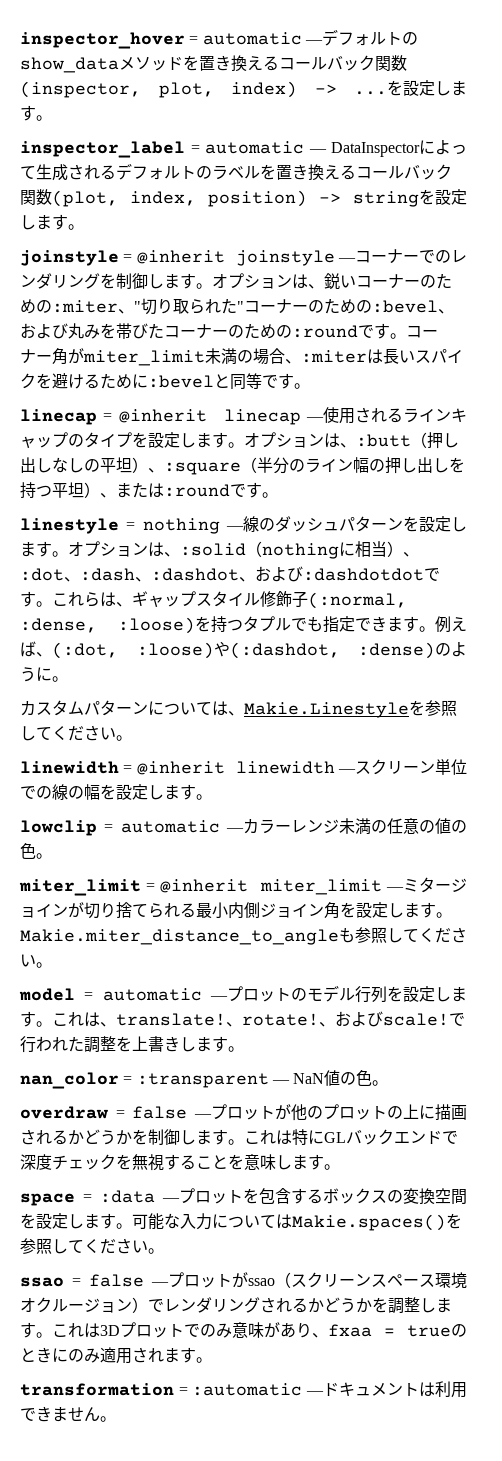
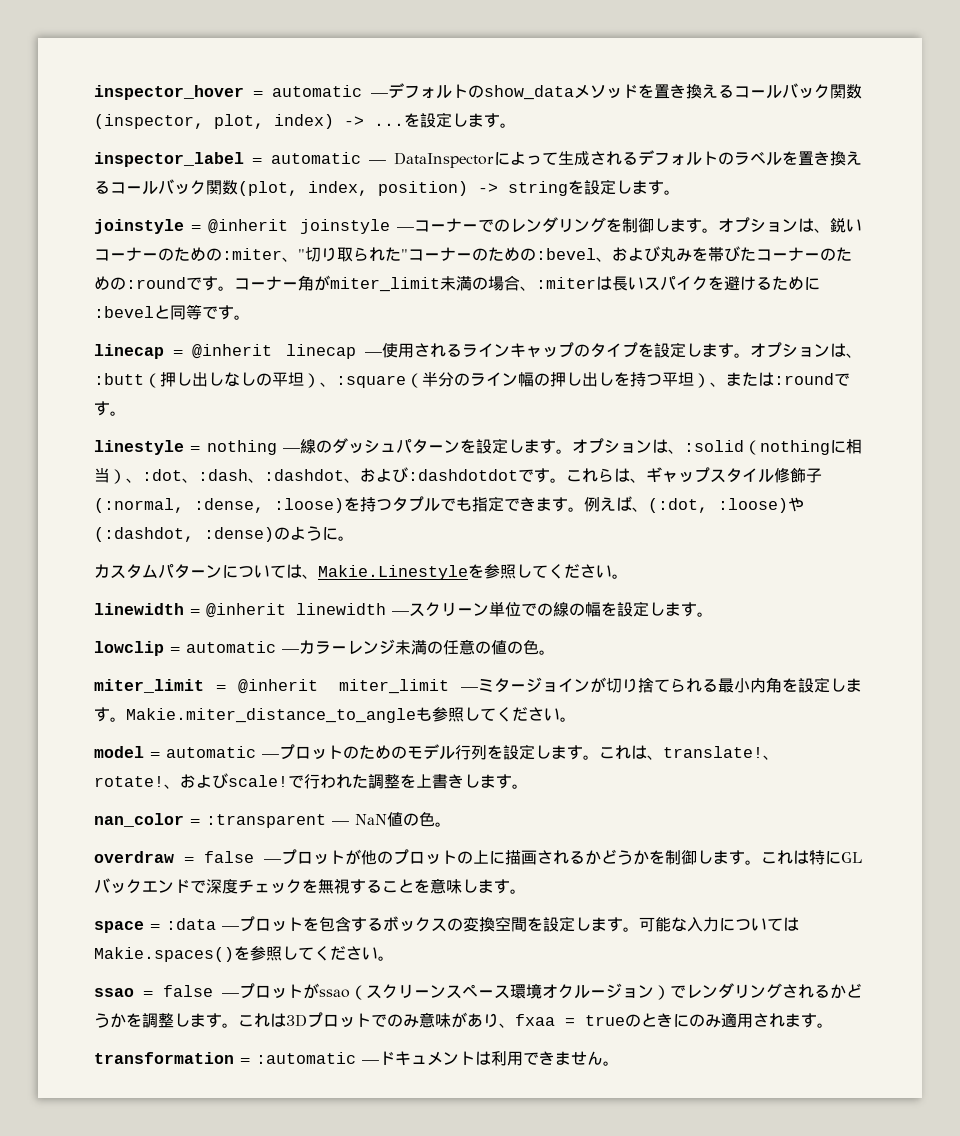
- miter_limit = @inherit miter_limit —ミタージョインが切り捨てられる最小内側ジョイン角を設定します。
+ miter_limit = @inherit miter_limit —ミタージョインが切り捨てられる最小内角を設定します。
- model = automatic —プロットのモデル行列を設定します。
+ model = automatic —プロットのためのモデル行列を設定します。

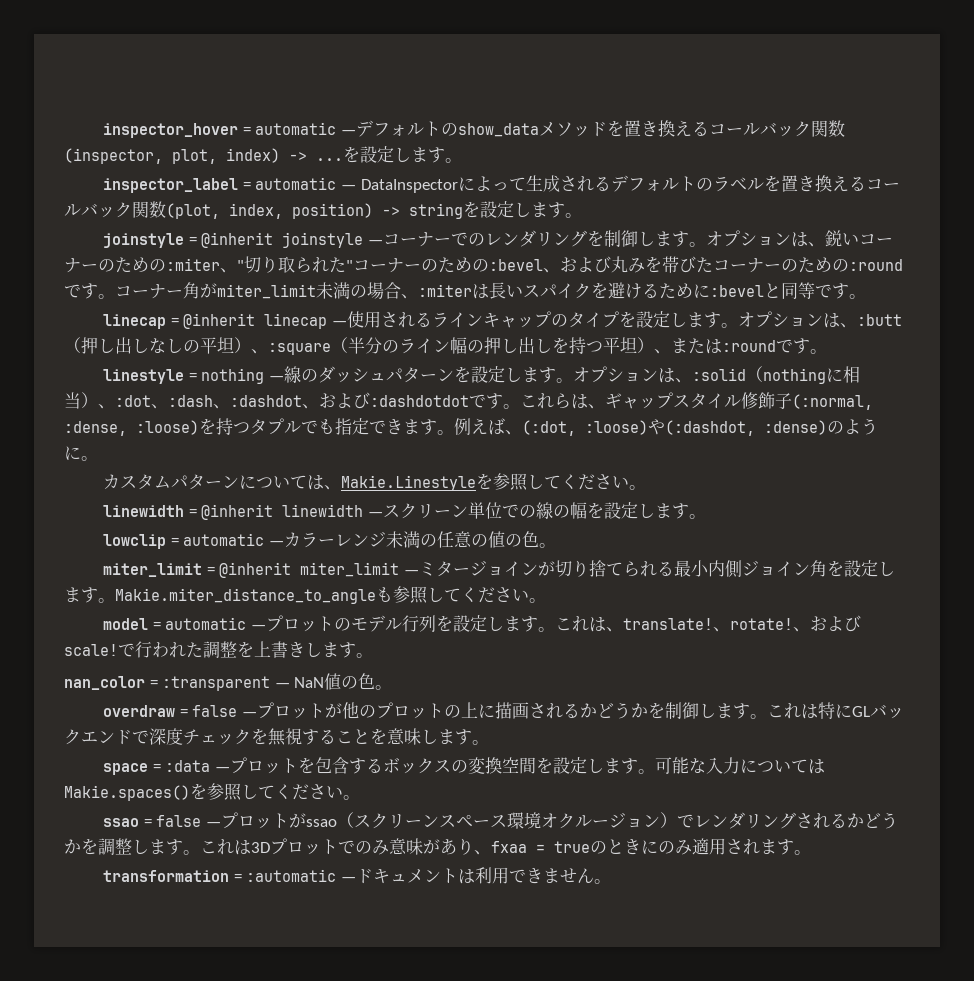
- miter_limit = @inherit miter_limit —ミタージョインが切り捨てられる最小内角を設定します。
+ miter_limit = @inherit miter_limit —ミタージョインが切り捨てられる最小内側ジョイン角を設定します。
- model = automatic —プロットのためのモデル行列を設定します。
+ model = automatic —プロットのモデル行列を設定します。

